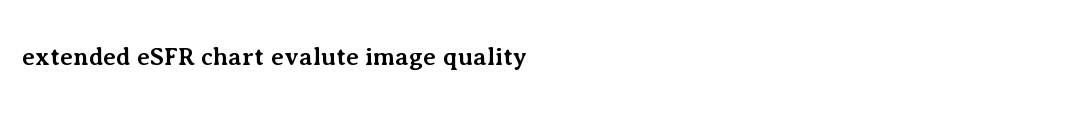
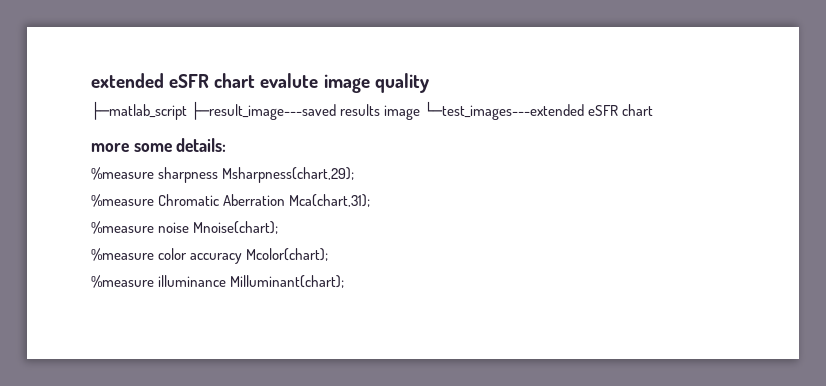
+ ├─matlab_script ├─result_image---saved results image └─test_images---extended eSFR chart
+ more some details:
+ %measure sharpness Msharpness(chart,29);
+ %measure Chromatic Aberration Mca(chart,31);
+ %measure noise Mnoise(chart);
+ %measure color accuracy Mcolor(chart);
+ %measure illuminance Milluminant(chart);

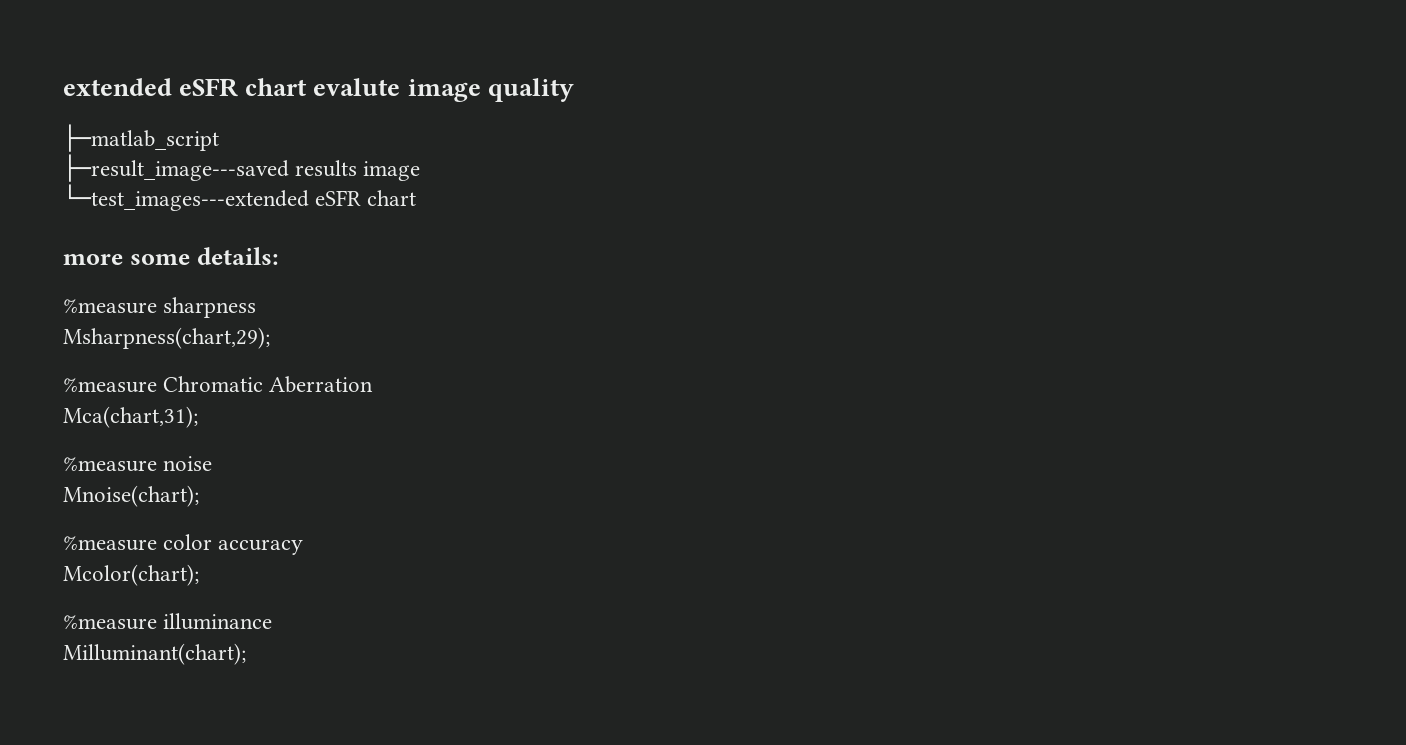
- ├─matlab_script ├─result_image---saved results image └─test_images---extended eSFR chart
+ ├─matlab_script
+ ├─result_image---saved results image
+ └─test_images---extended eSFR chart
- %measure sharpness Msharpness(chart,29);
+ %measure sharpness
+ Msharpness(chart,29);
- %measure Chromatic Aberration Mca(chart,31);
+ %measure Chromatic Aberration
+ Mca(chart,31);
- %measure noise Mnoise(chart);
+ %measure noise
+ Mnoise(chart);
- %measure color accuracy Mcolor(chart);
+ %measure color accuracy
+ Mcolor(chart);
- %measure illuminance Milluminant(chart);
+ %measure illuminance
+ Milluminant(chart);

